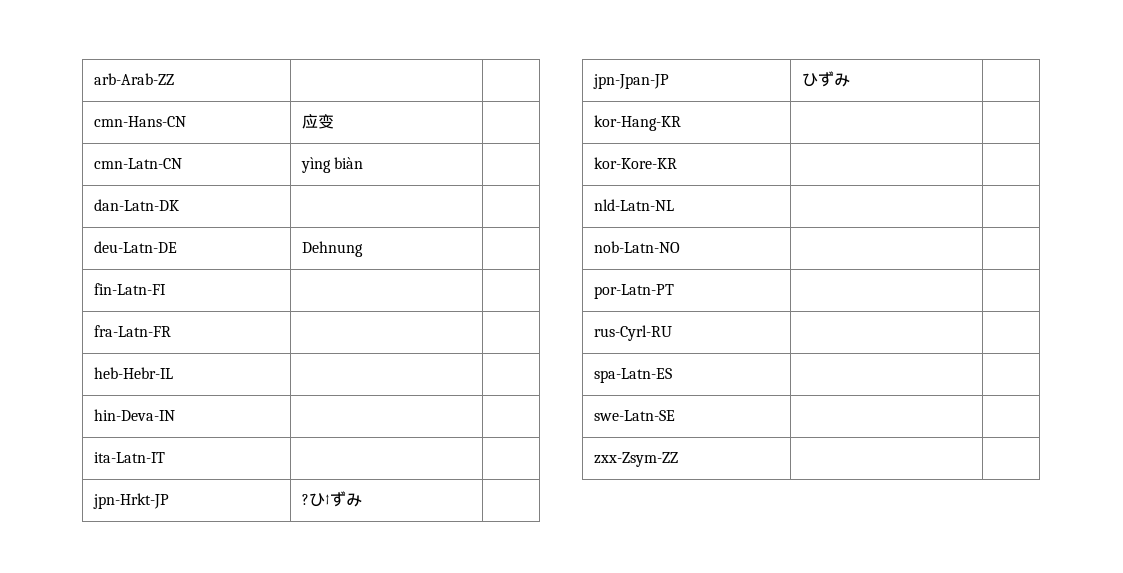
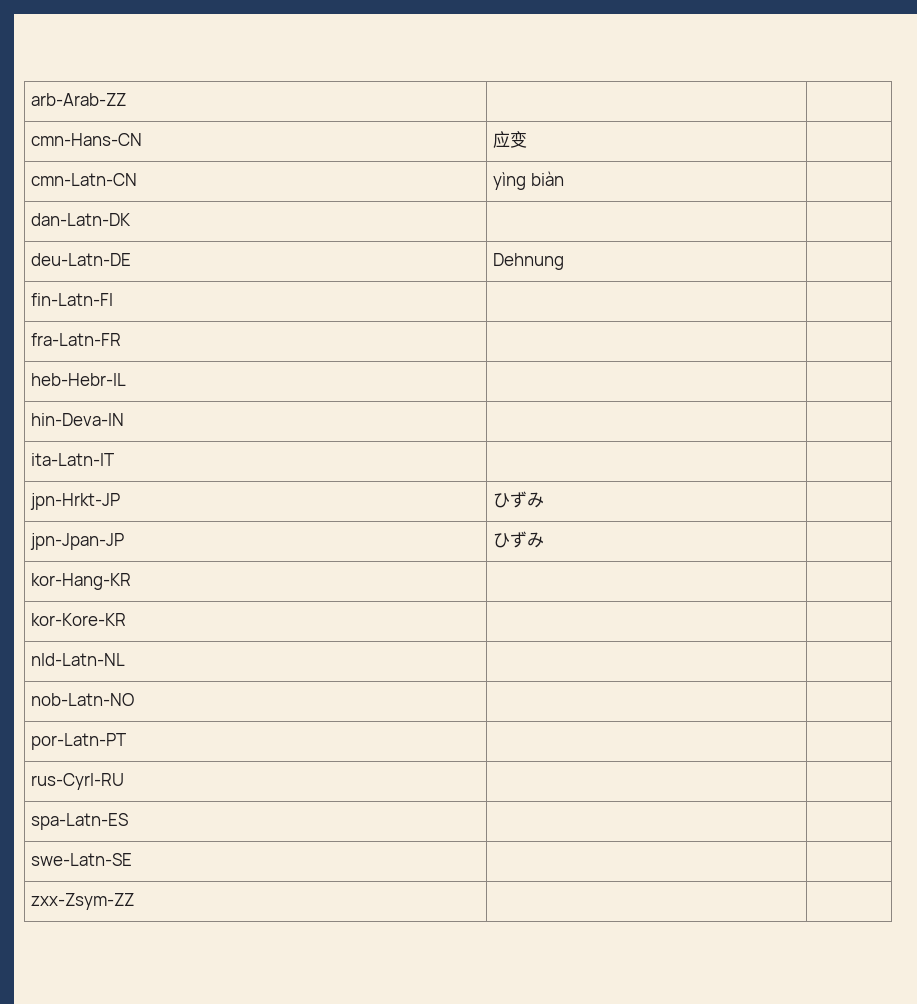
- jpn-Hrkt-JP | ?ひ↑ずみ |
+ jpn-Hrkt-JP | ひずみ |

